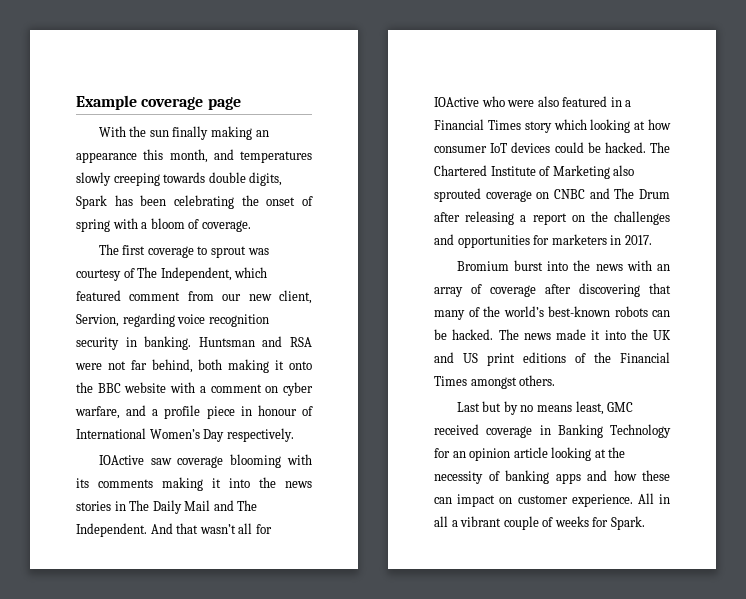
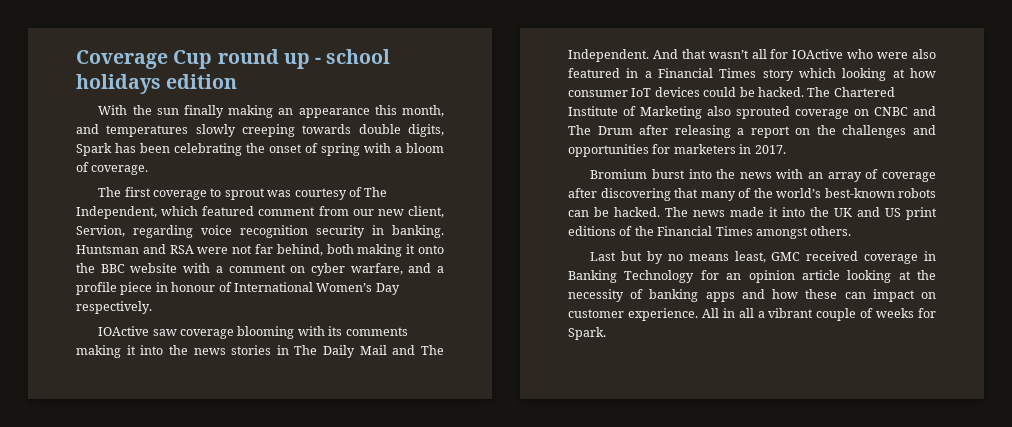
- Example coverage page
+ Coverage Cup round up - school holidays edition

